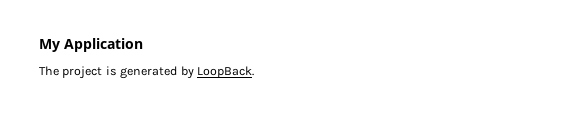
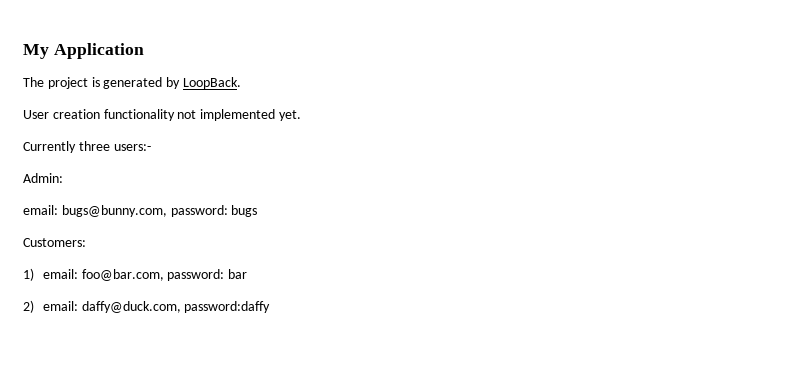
+ User creation functionality not implemented yet.
+ Currently three users:-
+ Admin:
+ email: bugs@bunny.com, password: bugs
+ Customers:
+ 1) email: foo@bar.com, password: bar
+ 2) email: daffy@duck.com, password:daffy

